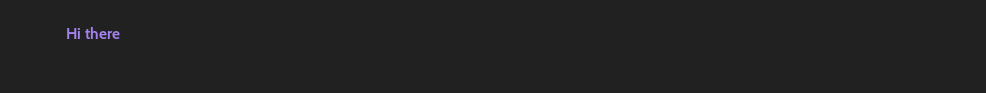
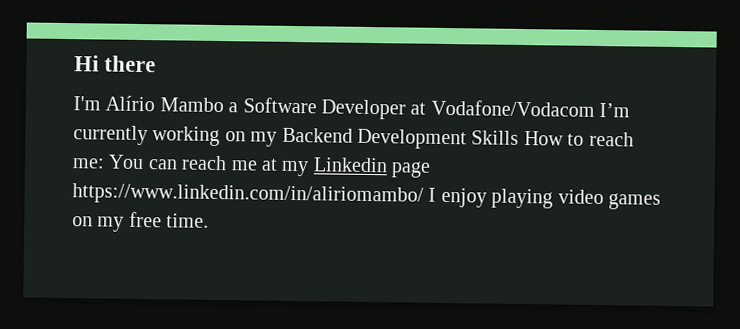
+ I'm Alírio Mambo a Software Developer at Vodafone/Vodacom I’m currently working on my Backend Development Skills How to reach me: You can reach me at my Linkedin page https://www.linkedin.com/in/aliriomambo/ I enjoy playing video games on my free time.

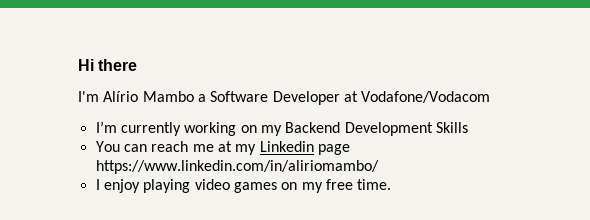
- I'm Alírio Mambo a Software Developer at Vodafone/Vodacom I’m currently working on my Backend Development Skills How to reach me: You can reach me at my Linkedin page https://www.linkedin.com/in/aliriomambo/ I enjoy playing video games on my free time.
+ I'm Alírio Mambo a Software Developer at Vodafone/Vodacom
+ I’m currently working on my Backend Development Skills
+ You can reach me at my Linkedin page https://www.linkedin.com/in/aliriomambo/
+ I enjoy playing video games on my free time.

